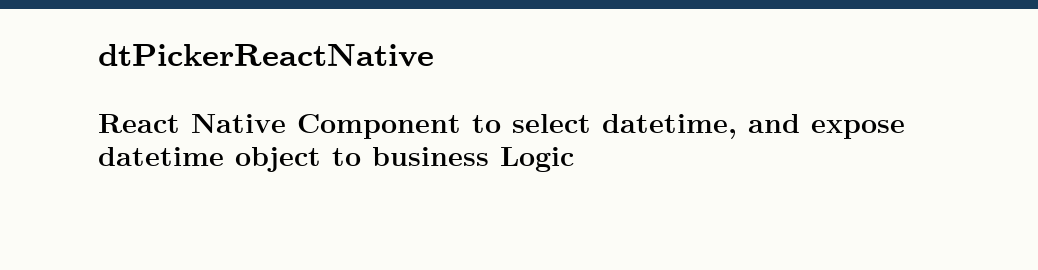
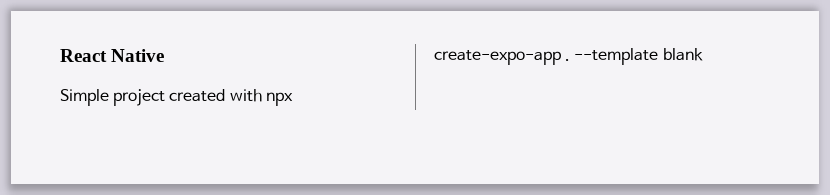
- dtPickerReactNative
- React Native Component to select datetime, and expose datetime object to business Logic
+ React Native
+ Simple project created with npx create-expo-app . --template blank

